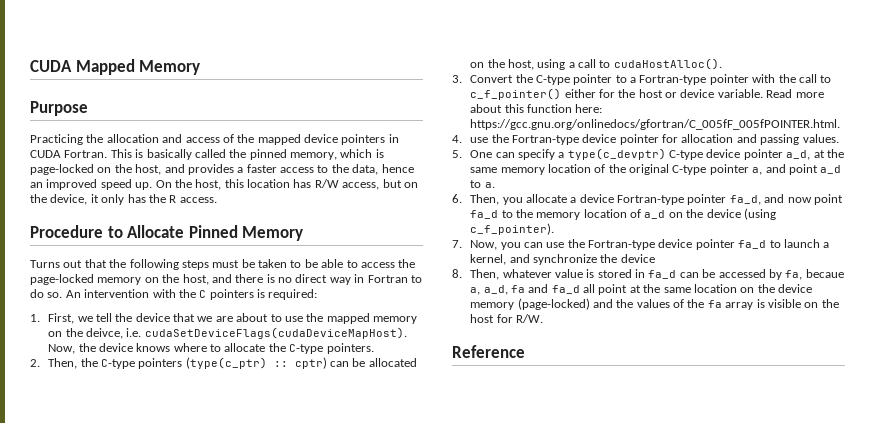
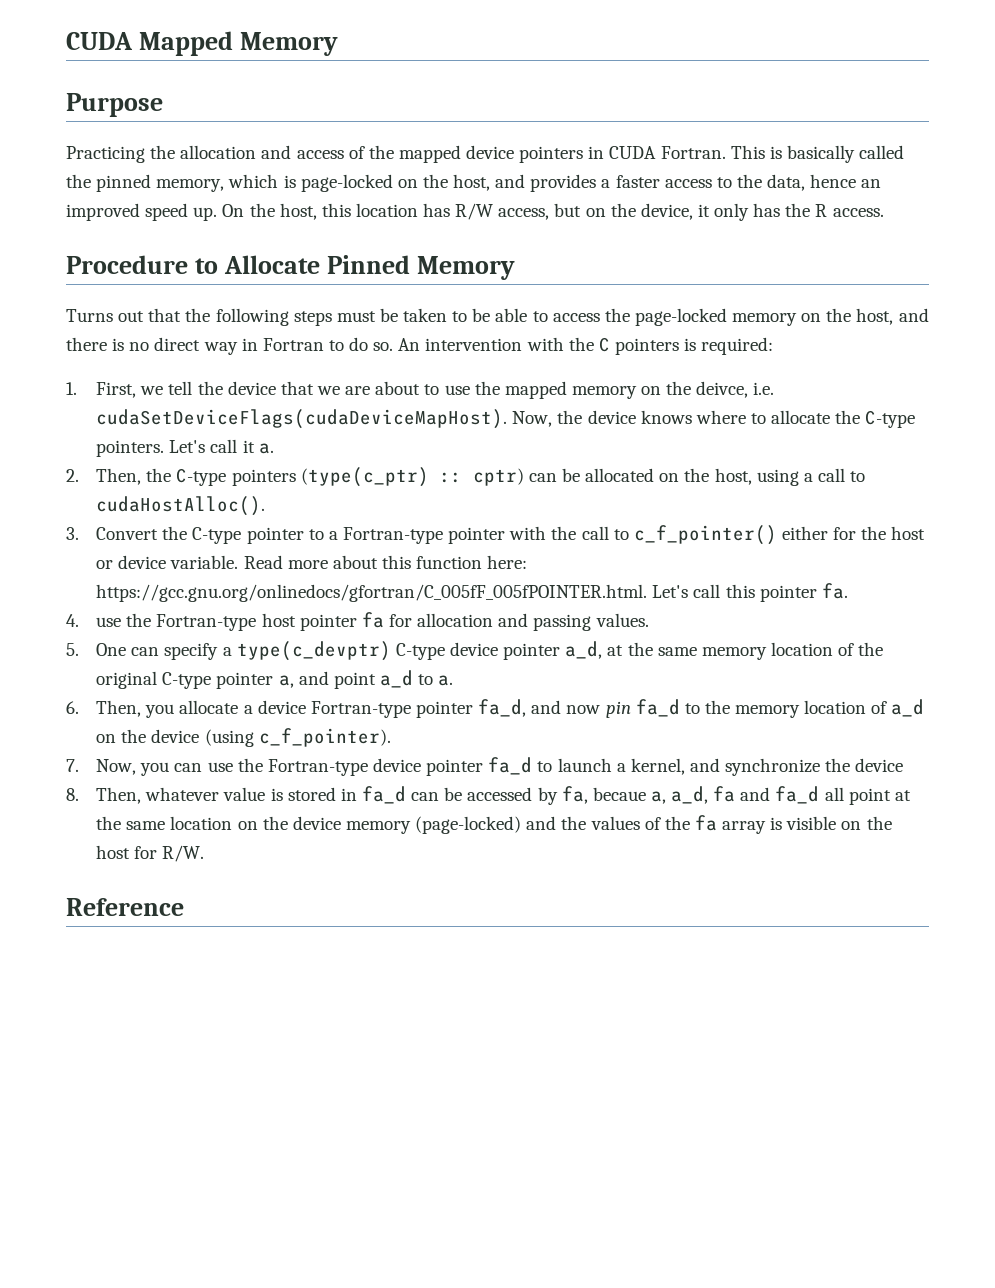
+ Let's call it a.
- Read more about this function here: https://gcc.gnu.org/onlinedocs/gfortran/C_005fF_005fPOINTER.html.
+ Read more about this function here: https://gcc.gnu.org/onlinedocs/gfortran/C_005fF_005fPOINTER.html. Let's call this pointer fa.
- 4. use the Fortran-type device pointer for allocation and passing values.
+ 4. use the Fortran-type host pointer fa for allocation and passing values.
- 6. Then, you allocate a device Fortran-type pointer fa_d, and now point fa_d to the memory location of a_d on the device (using c_f_pointer).
+ 6. Then, you allocate a device Fortran-type pointer fa_d, and now pin fa_d to the memory location of a_d on the device (using c_f_pointer).

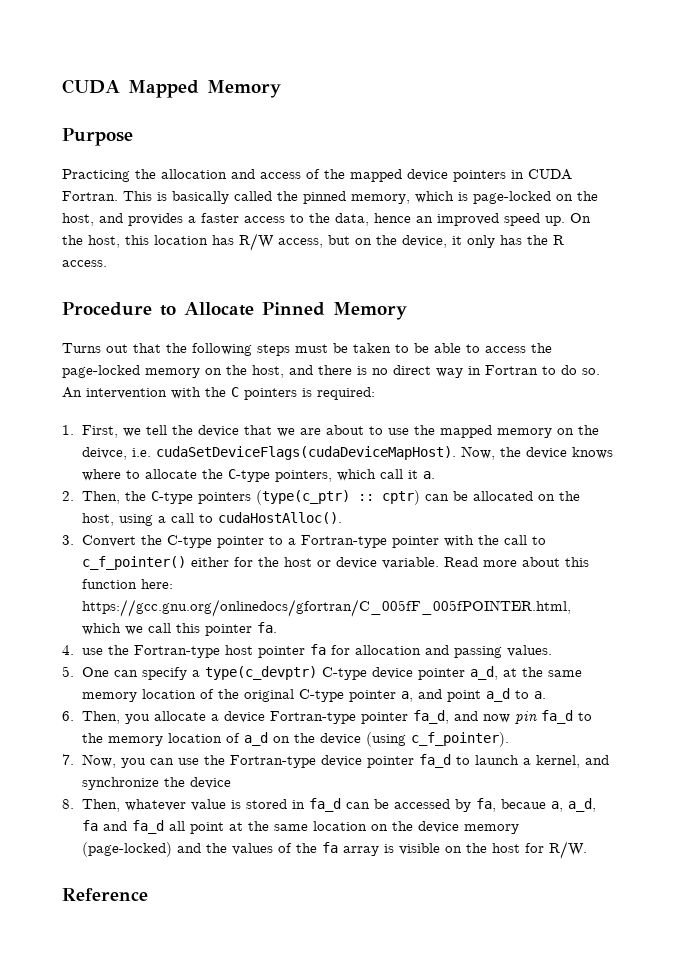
- Now, the device knows where to allocate the C-type pointers. Let's call it a.
+ Now, the device knows where to allocate the C-type pointers, which call it a.
- Read more about this function here: https://gcc.gnu.org/onlinedocs/gfortran/C_005fF_005fPOINTER.html. Let's call this pointer fa.
+ Read more about this function here: https://gcc.gnu.org/onlinedocs/gfortran/C_005fF_005fPOINTER.html, which we call this pointer fa.

